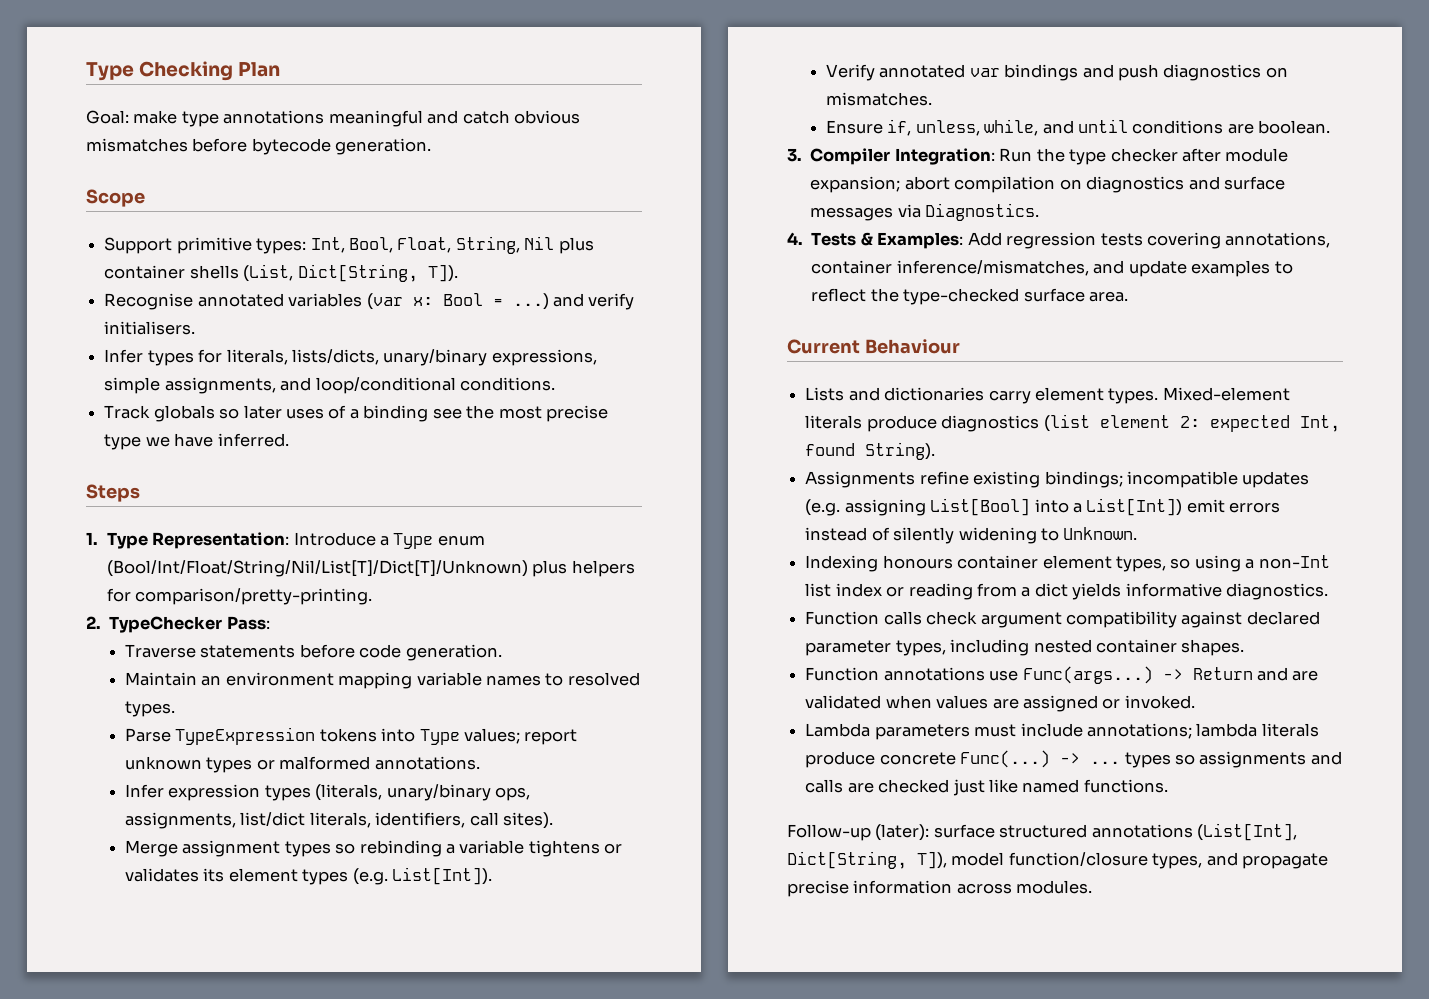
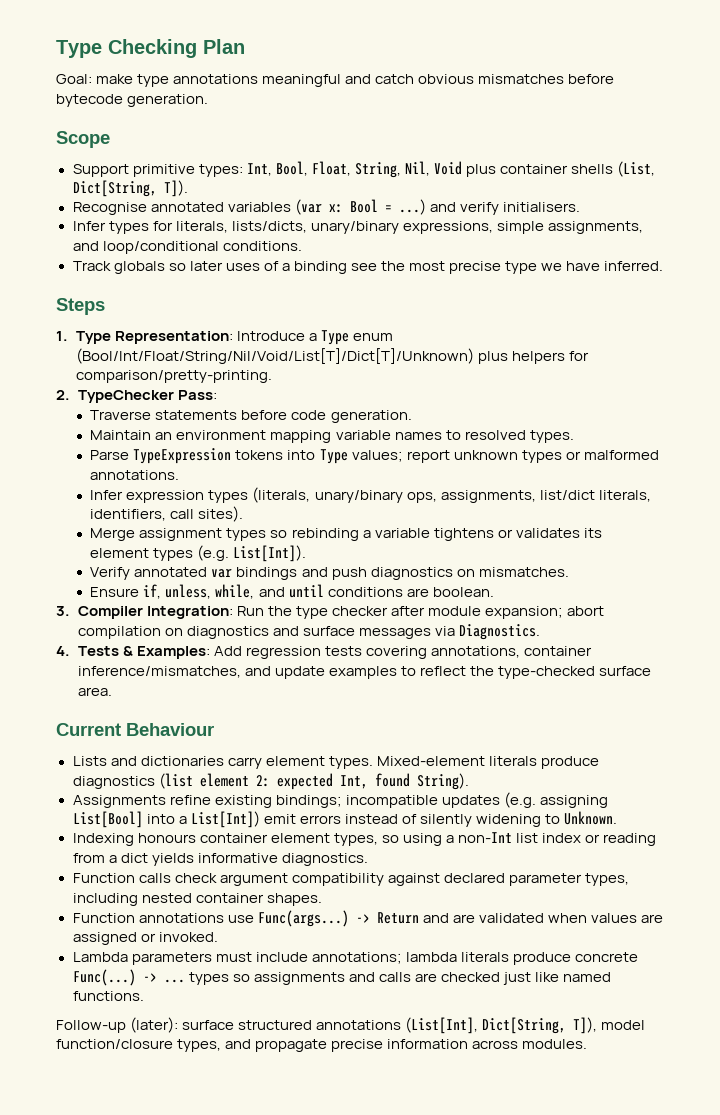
- Support primitive types: Int, Bool, Float, String, Nil plus container shells (List, Dict[String, T]).
+ Support primitive types: Int, Bool, Float, String, Nil, Void plus container shells (List, Dict[String, T]).
- 1. Type Representation: Introduce a Type enum (Bool/Int/Float/String/Nil/List[T]/Dict[T]/Unknown) plus helpers for comparison/pretty-printing.
+ 1. Type Representation: Introduce a Type enum (Bool/Int/Float/String/Nil/Void/List[T]/Dict[T]/Unknown) plus helpers for comparison/pretty-printing.

